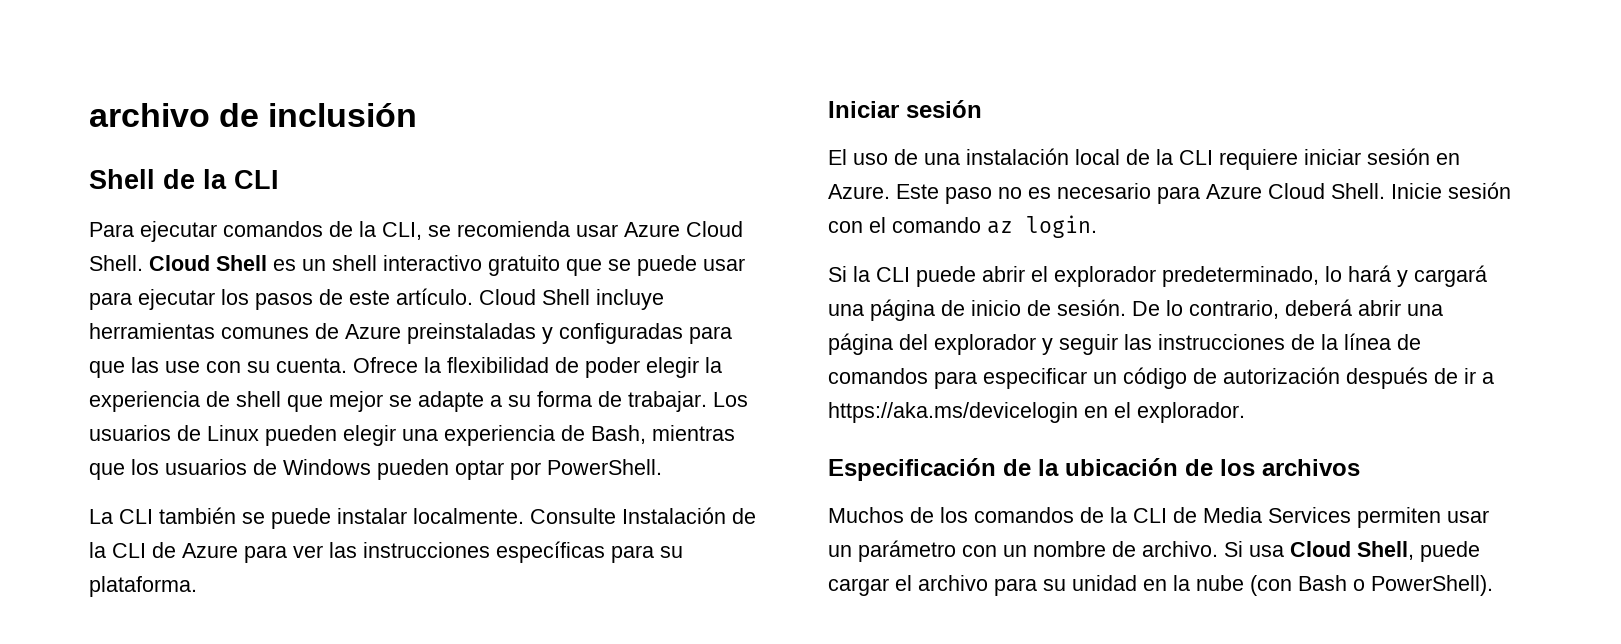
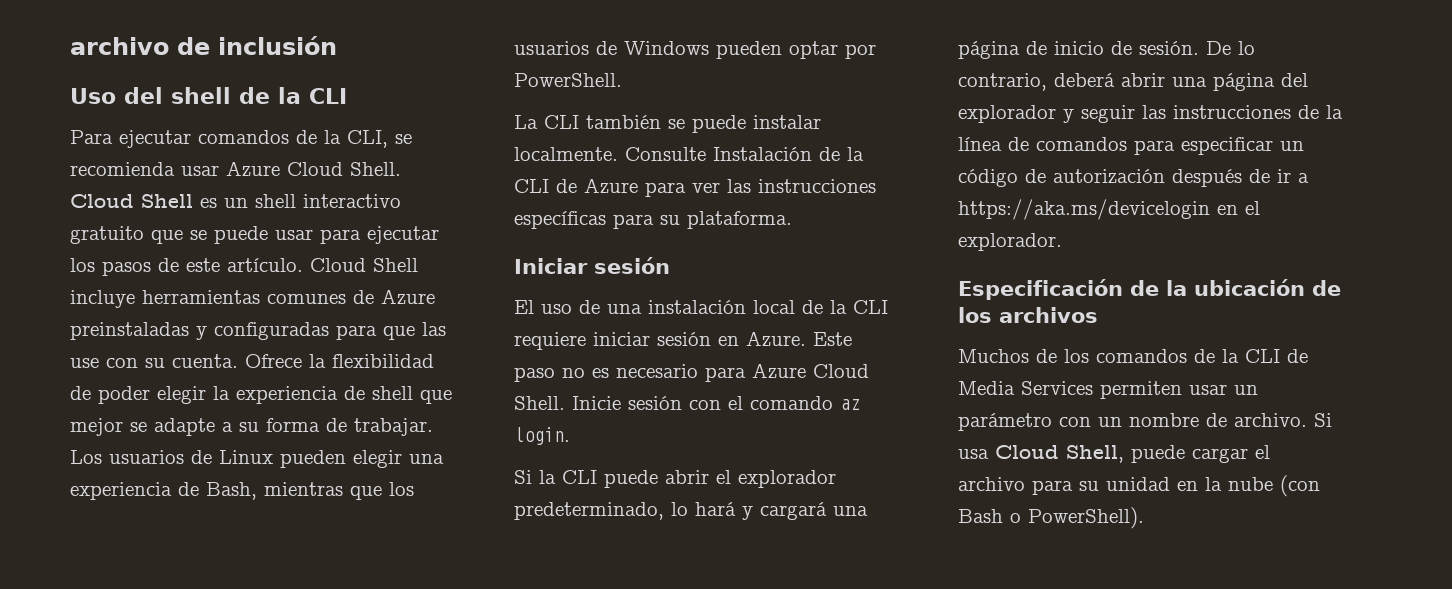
- Shell de la CLI
+ Uso del shell de la CLI

